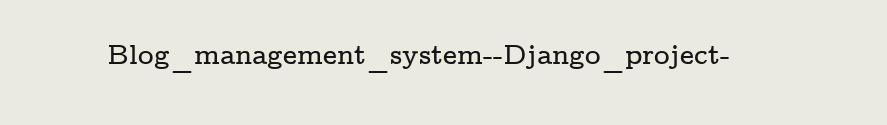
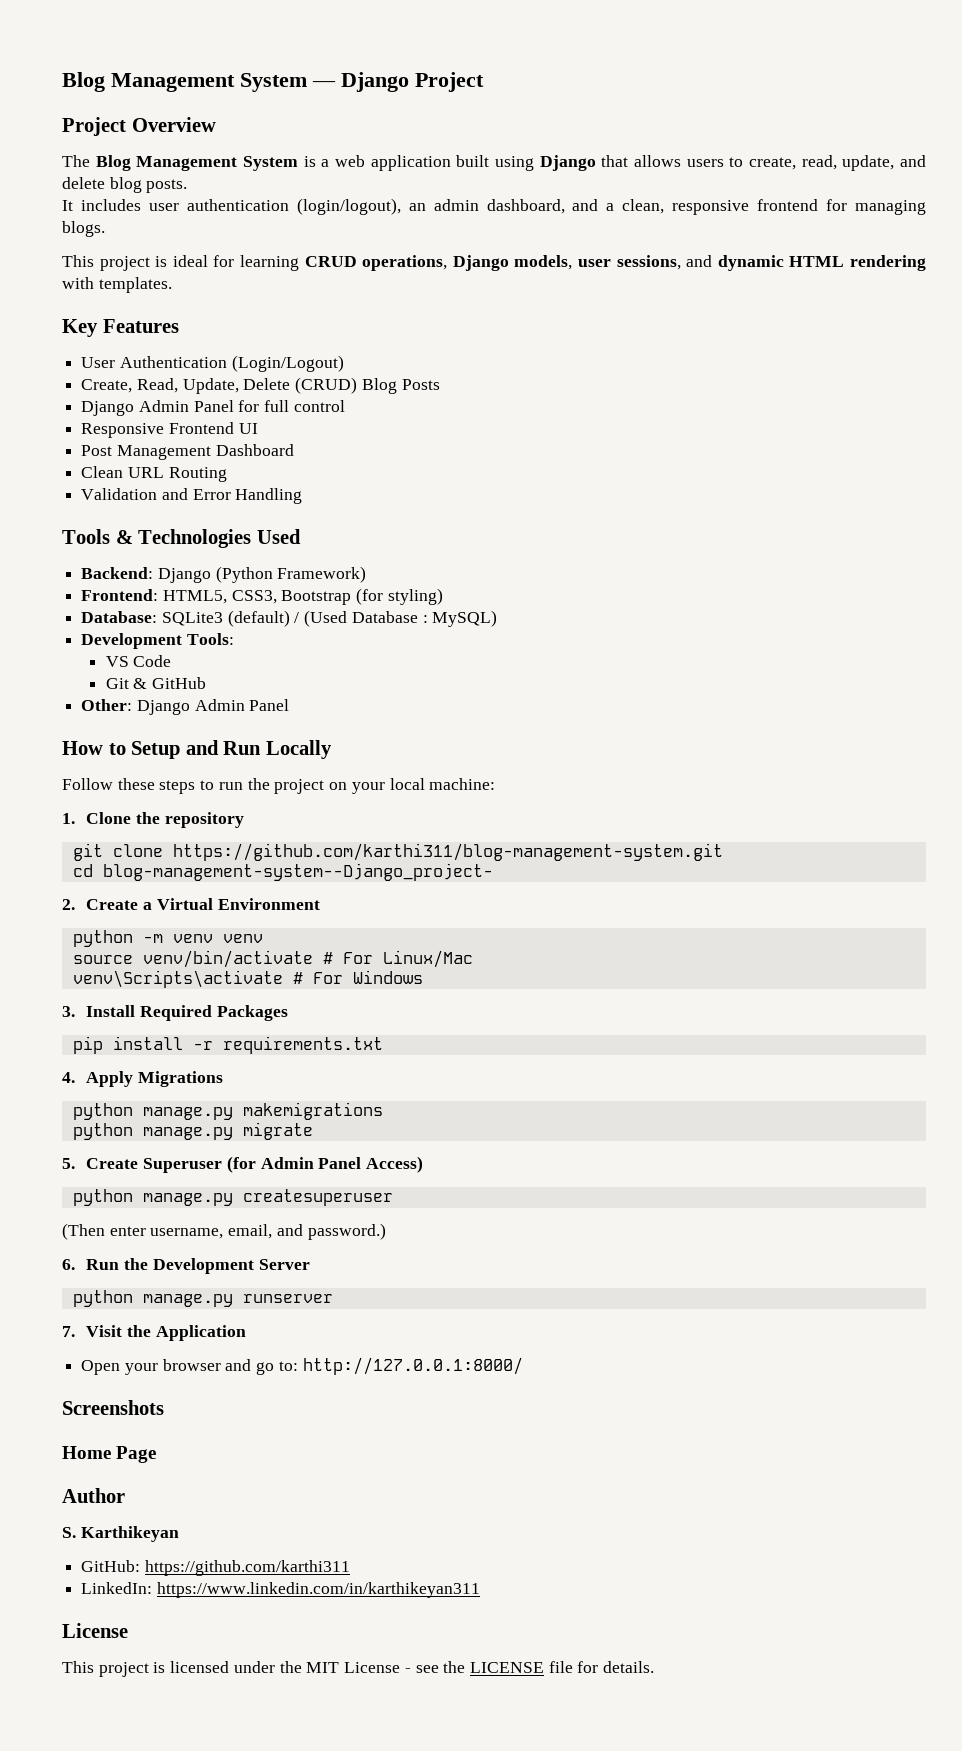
- Blog_management_system--Django_project-
+ Blog Management System — Django Project
+ Project Overview
+ The Blog Management System is a web application built using Django that allows users to create, read, update, and delete blog posts.
+ It includes user authentication (login/logout), an admin dashboard, and a clean, responsive frontend for managing blogs.
+ This project is ideal for learning CRUD operations, Django models, user sessions, and dynamic HTML rendering with templates.
+ Key Features
+ User Authentication (Login/Logout)
+ Create, Read, Update, Delete (CRUD) Blog Posts
+ Django Admin Panel for full control
+ Responsive Frontend UI
+ Post Management Dashboard
+ Clean URL Routing
+ Validation and Error Handling
+ Tools & Technologies Used
+ Backend: Django (Python Framework)
+ Frontend: HTML5, CSS3, Bootstrap (for styling)
+ Database: SQLite3 (default) / (Used Database : MySQL)
+ Development Tools:
+ VS Code
+ Git & GitHub
+ Other: Django Admin Panel
+ How to Setup and Run Locally
+ Follow these steps to run the project on your local machine:
+ 1. Clone the repository
+ git clone https://github.com/karthi311/blog-management-system.git
+ cd blog-management-system--Django_project-
+ 2. Create a Virtual Environment
+ python -m venv venv
+ source venv/bin/activate # For Linux/Mac
+ venv\Scripts\activate # For Windows
+ 3. Install Required Packages
+ pip install -r requirements.txt
+ 4. Apply Migrations
+ python manage.py makemigrations
+ python manage.py migrate
+ 5. Create Superuser (for Admin Panel Access)
+ python manage.py createsuperuser
+ (Then enter username, email, and password.)
+ 6. Run the Development Server
+ python manage.py runserver
+ 7. Visit the Application
+ Open your browser and go to: http://127.0.0.1:8000/
+ Screenshots
+ Home Page
+ Author
+ S. Karthikeyan
+ GitHub: https://github.com/karthi311
+ LinkedIn: https://www.linkedin.com/in/karthikeyan311
+ License
+ This project is licensed under the MIT License - see the LICENSE file for details.

